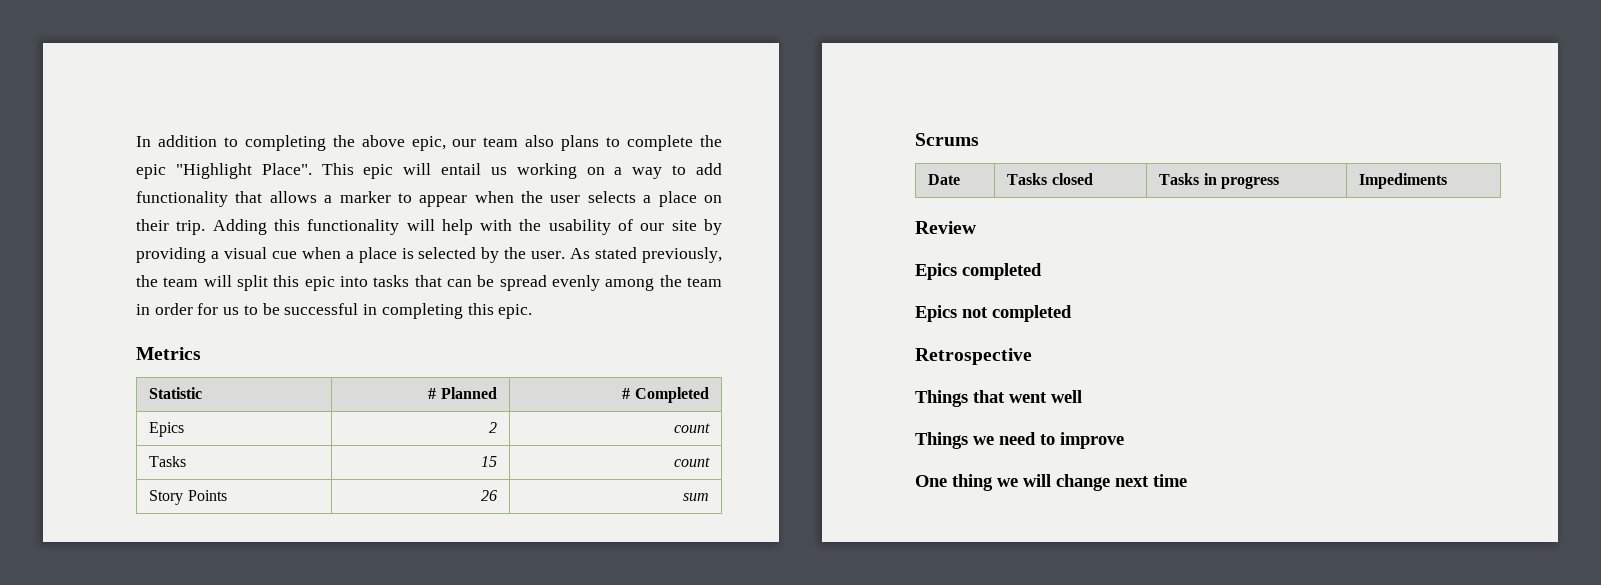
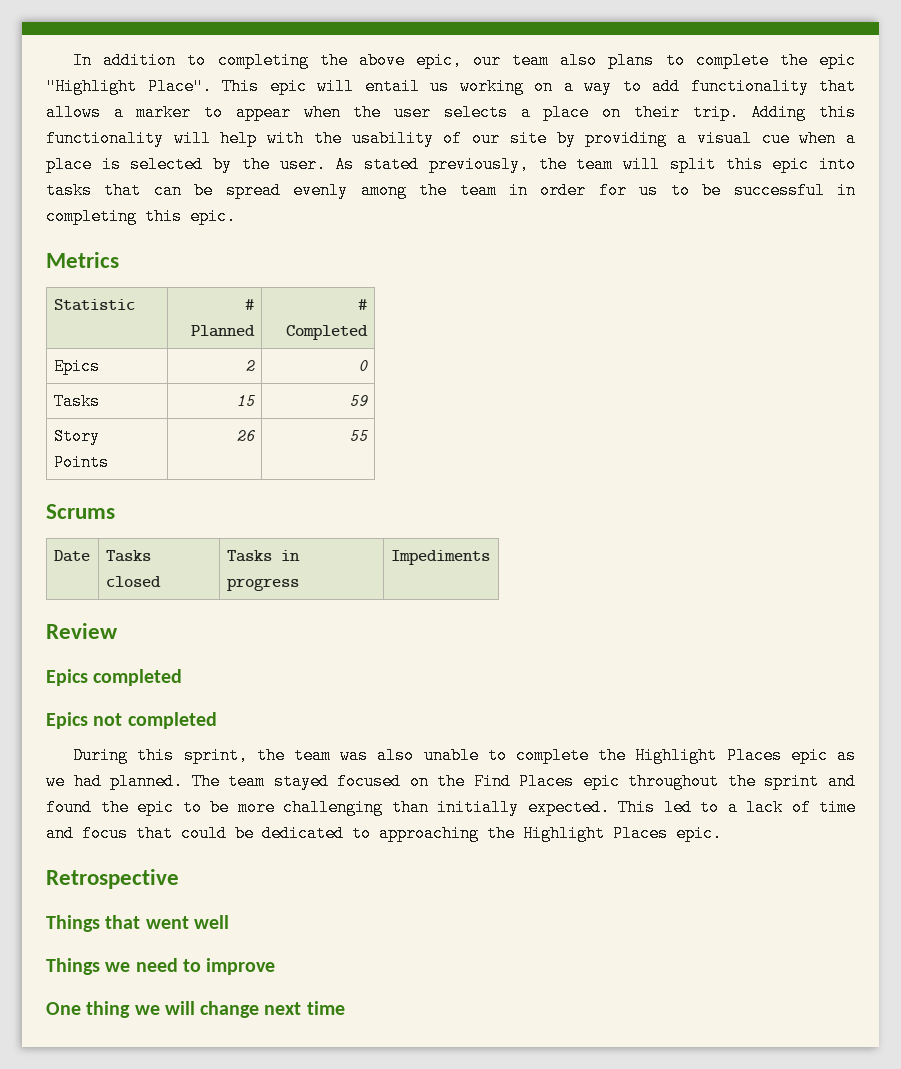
- Epics | 2 | count
+ Epics | 2 | 0
- Tasks | 15 | count
+ Tasks | 15 | 59
- Story Points | 26 | sum
+ Story Points | 26 | 55
+ During this sprint, the team was also unable to complete the Highlight Places epic as we had planned. The team stayed focused on the Find Places epic throughout the sprint and found the epic to be more challenging than initially expected. This led to a lack of time and focus that could be dedicated to approaching the Highlight Places epic.

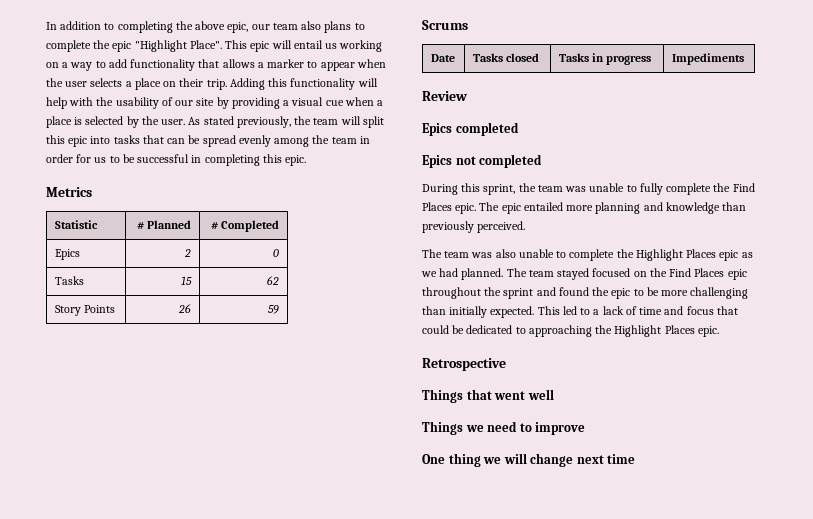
- Tasks | 15 | 59
+ Tasks | 15 | 62
- Story Points | 26 | 55
+ Story Points | 26 | 59
- During this sprint, the team was also unable to complete the Highlight Places epic as we had planned.
+ During this sprint, the team was unable to fully complete the Find Places epic. The epic entailed more planning and knowledge than previously perceived.
+ The team was also unable to complete the Highlight Places epic as we had planned.

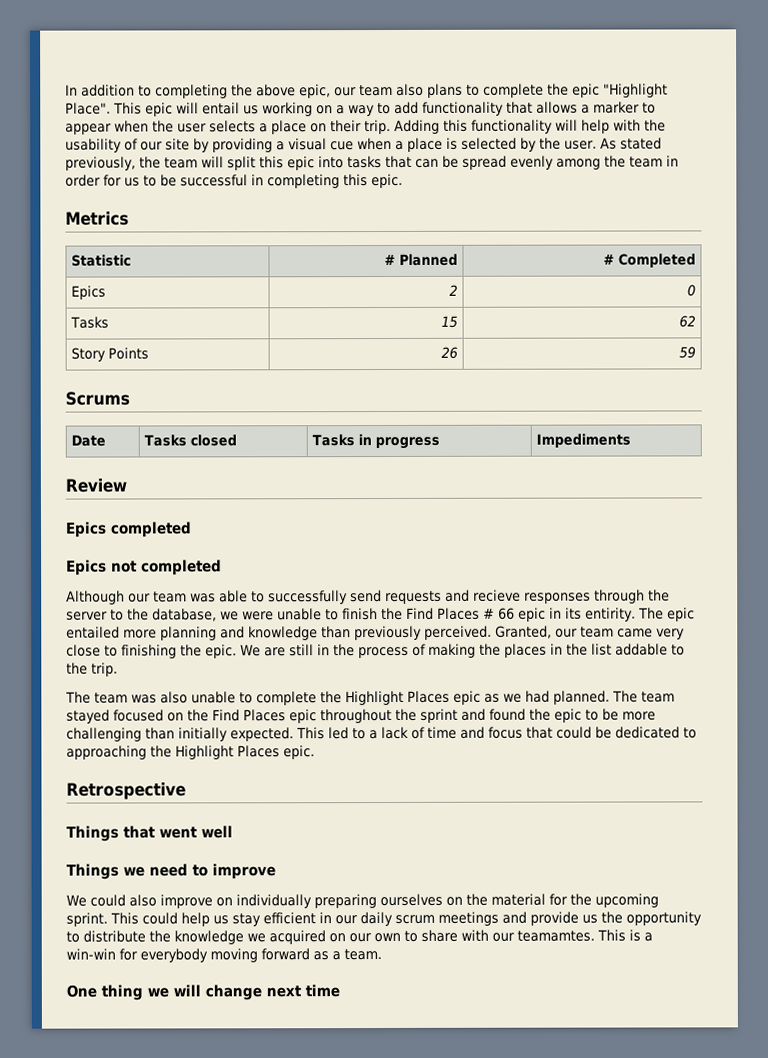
- During this sprint, the team was unable to fully complete the Find Places epic.
+ Although our team was able to successfully send requests and recieve responses through the server to the database, we were unable to finish the Find Places # 66 epic in its entirity.
+ Granted, our team came very close to finishing the epic. We are still in the process of making the places in the list addable to the trip.
+ We could also improve on individually preparing ourselves on the material for the upcoming sprint. This could help us stay efficient in our daily scrum meetings and provide us the opportunity to distribute the knowledge we acquired on our own to share with our teamamtes. This is a win-win for everybody moving forward as a team.

